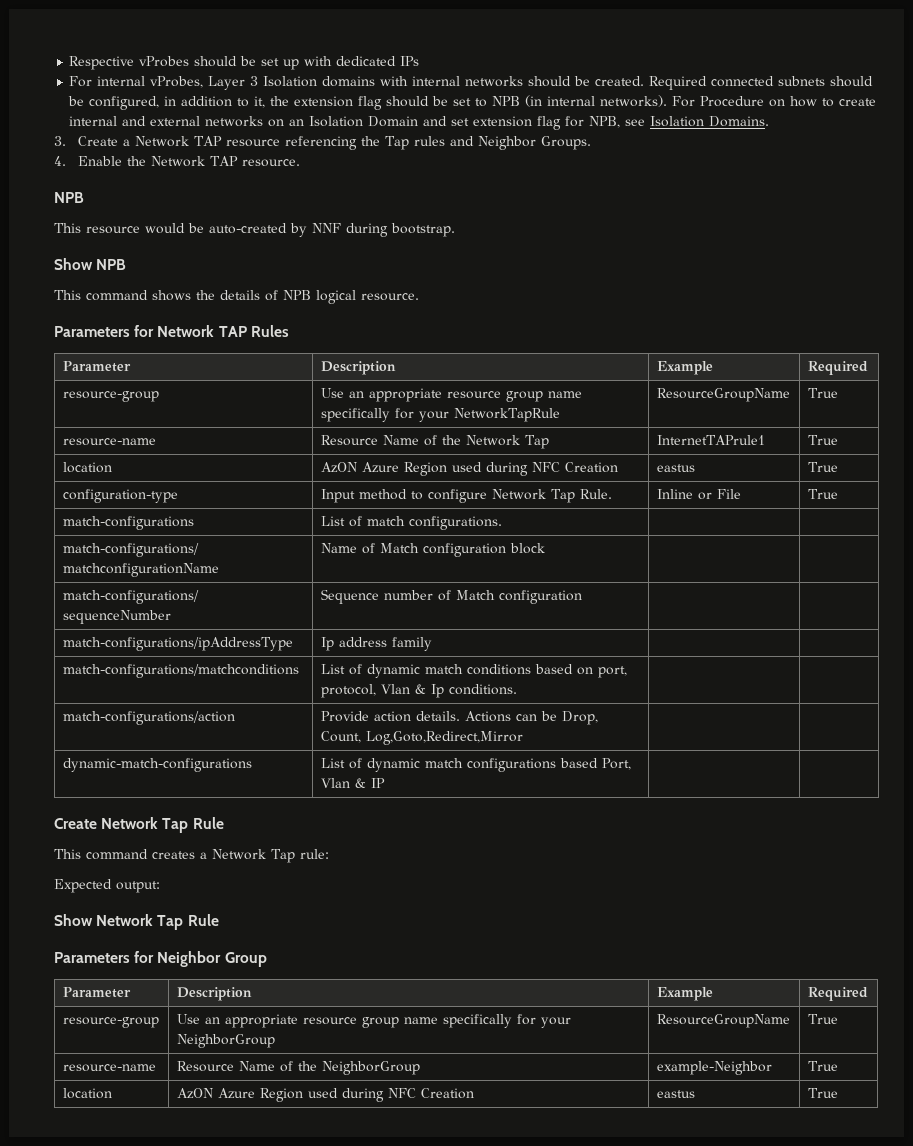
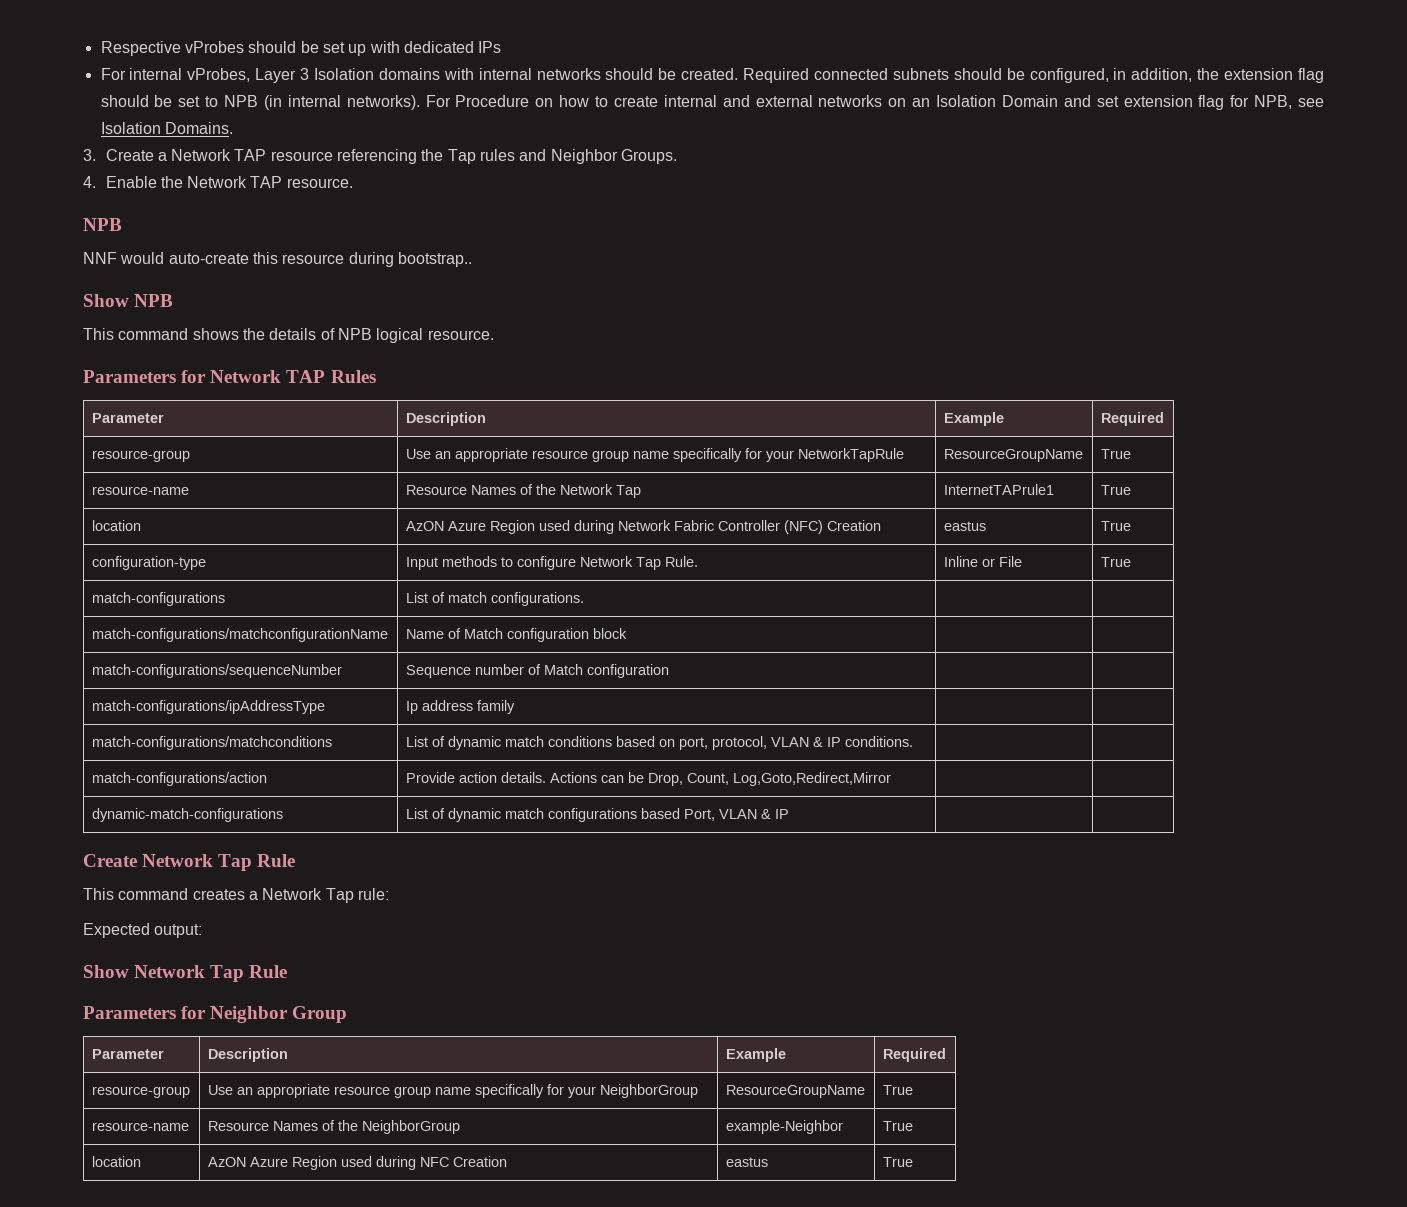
- Required connected subnets should be configured, in addition to it, the extension flag should be set to NPB (in internal networks).
+ Required connected subnets should be configured, in addition, the extension flag should be set to NPB (in internal networks).
- This resource would be auto-created by NNF during bootstrap.
+ NNF would auto-create this resource during bootstrap..
- resource-name | Resource Name of the Network Tap | InternetTAPrule1 | True
- location | AzON Azure Region used during NFC Creation | eastus | True
+ resource-name | Resource Names of the Network Tap | InternetTAPrule1 | True
+ location | AzON Azure Region used during Network Fabric Controller (NFC) Creation | eastus | True
- configuration-type | Input method to configure Network Tap Rule. | Inline or File | True
+ configuration-type | Input methods to configure Network Tap Rule. | Inline or File | True
- match-configurations/matchconditions | List of dynamic match conditions based on port, protocol, Vlan & Ip conditions. | |
+ match-configurations/matchconditions | List of dynamic match conditions based on port, protocol, VLAN & IP conditions. | |
- dynamic-match-configurations | List of dynamic match configurations based Port, Vlan & IP | |
+ dynamic-match-configurations | List of dynamic match configurations based Port, VLAN & IP | |
- resource-name | Resource Name of the NeighborGroup | example-Neighbor | True
+ resource-name | Resource Names of the NeighborGroup | example-Neighbor | True

